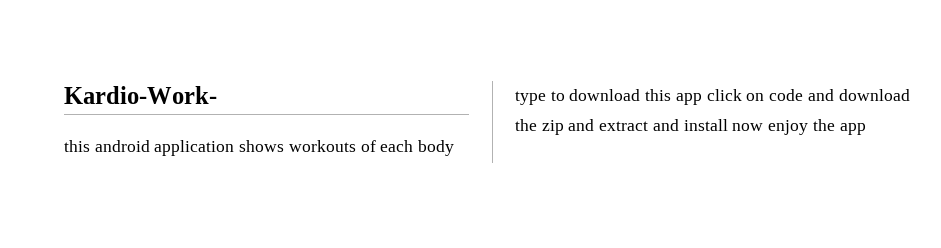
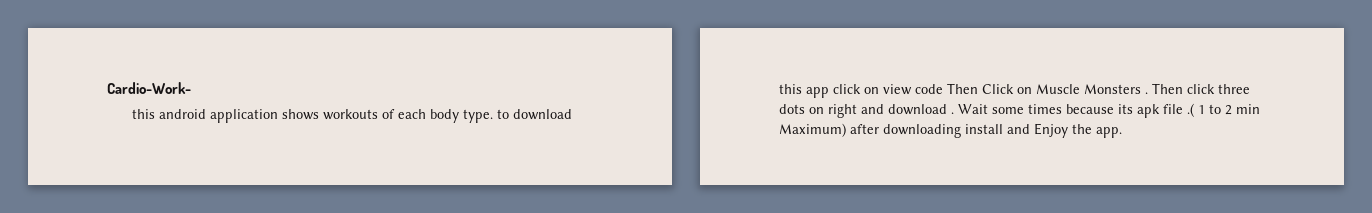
- Kardio-Work-
+ Cardio-Work-
- this android application shows workouts of each body type to download this app click on code and download the zip and extract and install now enjoy the app
+ this android application shows workouts of each body type. to download this app click on view code Then Click on Muscle Monsters . Then click three dots on right and download . Wait some times because its apk file .( 1 to 2 min Maximum) after downloading install and Enjoy the app.

